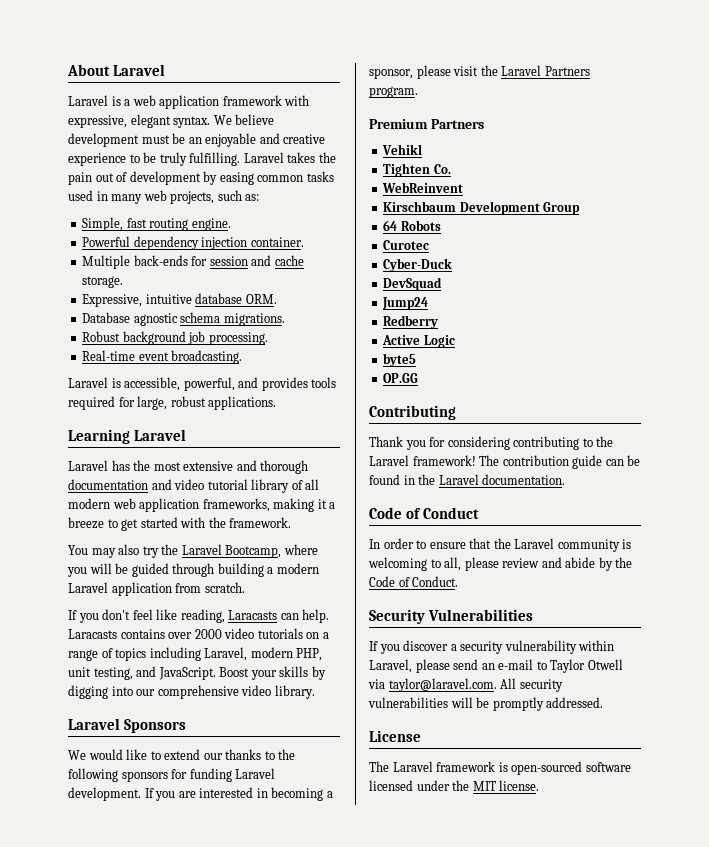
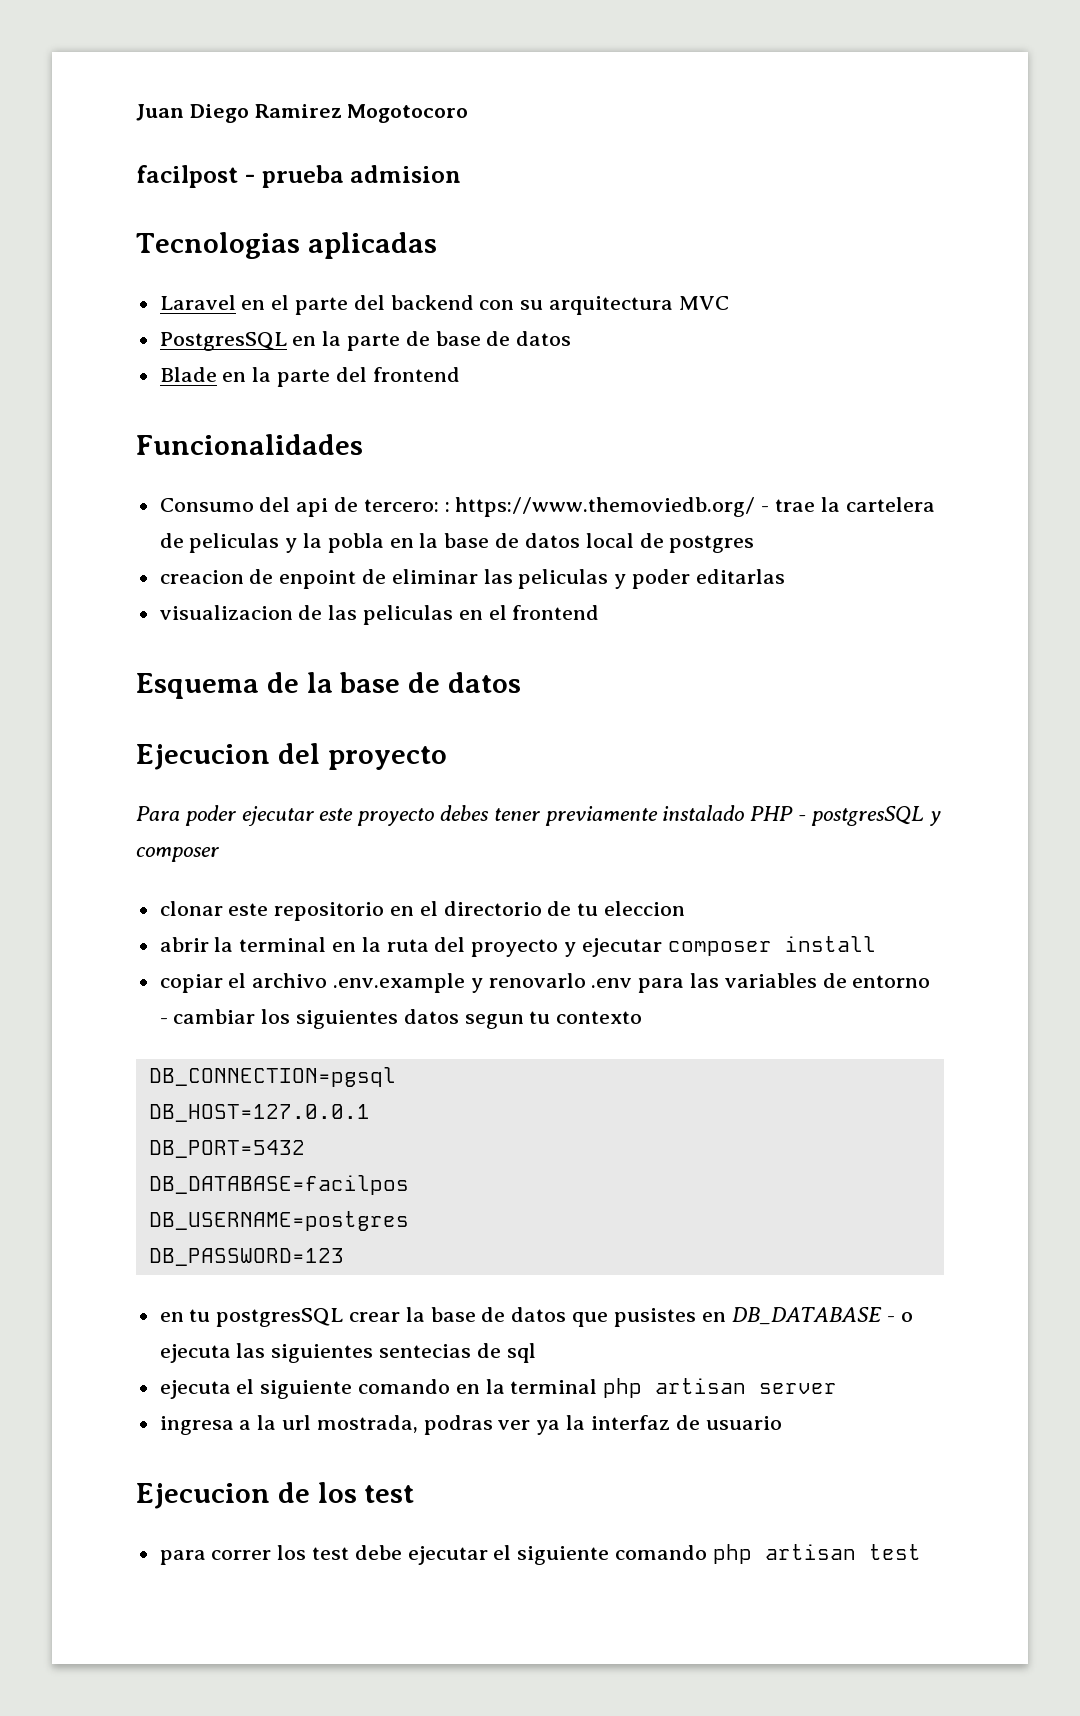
- About Laravel
- Laravel is a web application framework with expressive, elegant syntax. We believe development must be an enjoyable and creative experience to be truly fulfilling. Laravel takes the pain out of development by easing common tasks used in many web projects, such as:
- Simple, fast routing engine.
- Powerful dependency injection container.
- Multiple back-ends for session and cache storage.
- Expressive, intuitive database ORM.
- Database agnostic schema migrations.
- Robust background job processing.
- Real-time event broadcasting.
- Laravel is accessible, powerful, and provides tools required for large, robust applications.
- Learning Laravel
- Laravel has the most extensive and thorough documentation and video tutorial library of all modern web application frameworks, making it a breeze to get started with the framework.
- You may also try the Laravel Bootcamp, where you will be guided through building a modern Laravel application from scratch.
- If you don't feel like reading, Laracasts can help. Laracasts contains over 2000 video tutorials on a range of topics including Laravel, modern PHP, unit testing, and JavaScript. Boost your skills by digging into our comprehensive video library.
- Laravel Sponsors
- We would like to extend our thanks to the following sponsors for funding Laravel development. If you are interested in becoming a sponsor, please visit the Laravel Partners program.
- Premium Partners
- Vehikl
- Tighten Co.
- WebReinvent
- Kirschbaum Development Group
- 64 Robots
- Curotec
- Cyber-Duck
- DevSquad
- Jump24
- Redberry
- Active Logic
- byte5
- OP.GG
- Contributing
- Thank you for considering contributing to the Laravel framework! The contribution guide can be found in the Laravel documentation.
- Code of Conduct
- In order to ensure that the Laravel community is welcoming to all, please review and abide by the Code of Conduct.
- Security Vulnerabilities
- If you discover a security vulnerability within Laravel, please send an e-mail to Taylor Otwell via taylor@laravel.com. All security vulnerabilities will be promptly addressed.
- License
- The Laravel framework is open-sourced software licensed under the MIT license.
+ Juan Diego Ramirez Mogotocoro
+ facilpost - prueba admision
+ Tecnologias aplicadas
+ Laravel en el parte del backend con su arquitectura MVC
+ PostgresSQL en la parte de base de datos
+ Blade en la parte del frontend
+ Funcionalidades
+ Consumo del api de tercero: : https://www.themoviedb.org/ - trae la cartelera de peliculas y la pobla en la base de datos local de postgres
+ creacion de enpoint de eliminar las peliculas y poder editarlas
+ visualizacion de las peliculas en el frontend
+ Esquema de la base de datos
+ Ejecucion del proyecto
+ Para poder ejecutar este proyecto debes tener previamente instalado PHP - postgresSQL y composer
+ clonar este repositorio en el directorio de tu eleccion
+ abrir la terminal en la ruta del proyecto y ejecutar composer install
+ copiar el archivo .env.example y renovarlo .env para las variables de entorno - cambiar los siguientes datos segun tu contexto
+ DB_CONNECTION=pgsql
+ DB_HOST=127.0.0.1
+ DB_PORT=5432
+ DB_DATABASE=facilpos
+ DB_USERNAME=postgres
+ DB_PASSWORD=123
+ en tu postgresSQL crear la base de datos que pusistes en DB_DATABASE - o ejecuta las siguientes sentecias de sql
+ ejecuta el siguiente comando en la terminal php artisan server
+ ingresa a la url mostrada, podras ver ya la interfaz de usuario
+ Ejecucion de los test
+ para correr los test debe ejecutar el siguiente comando php artisan test

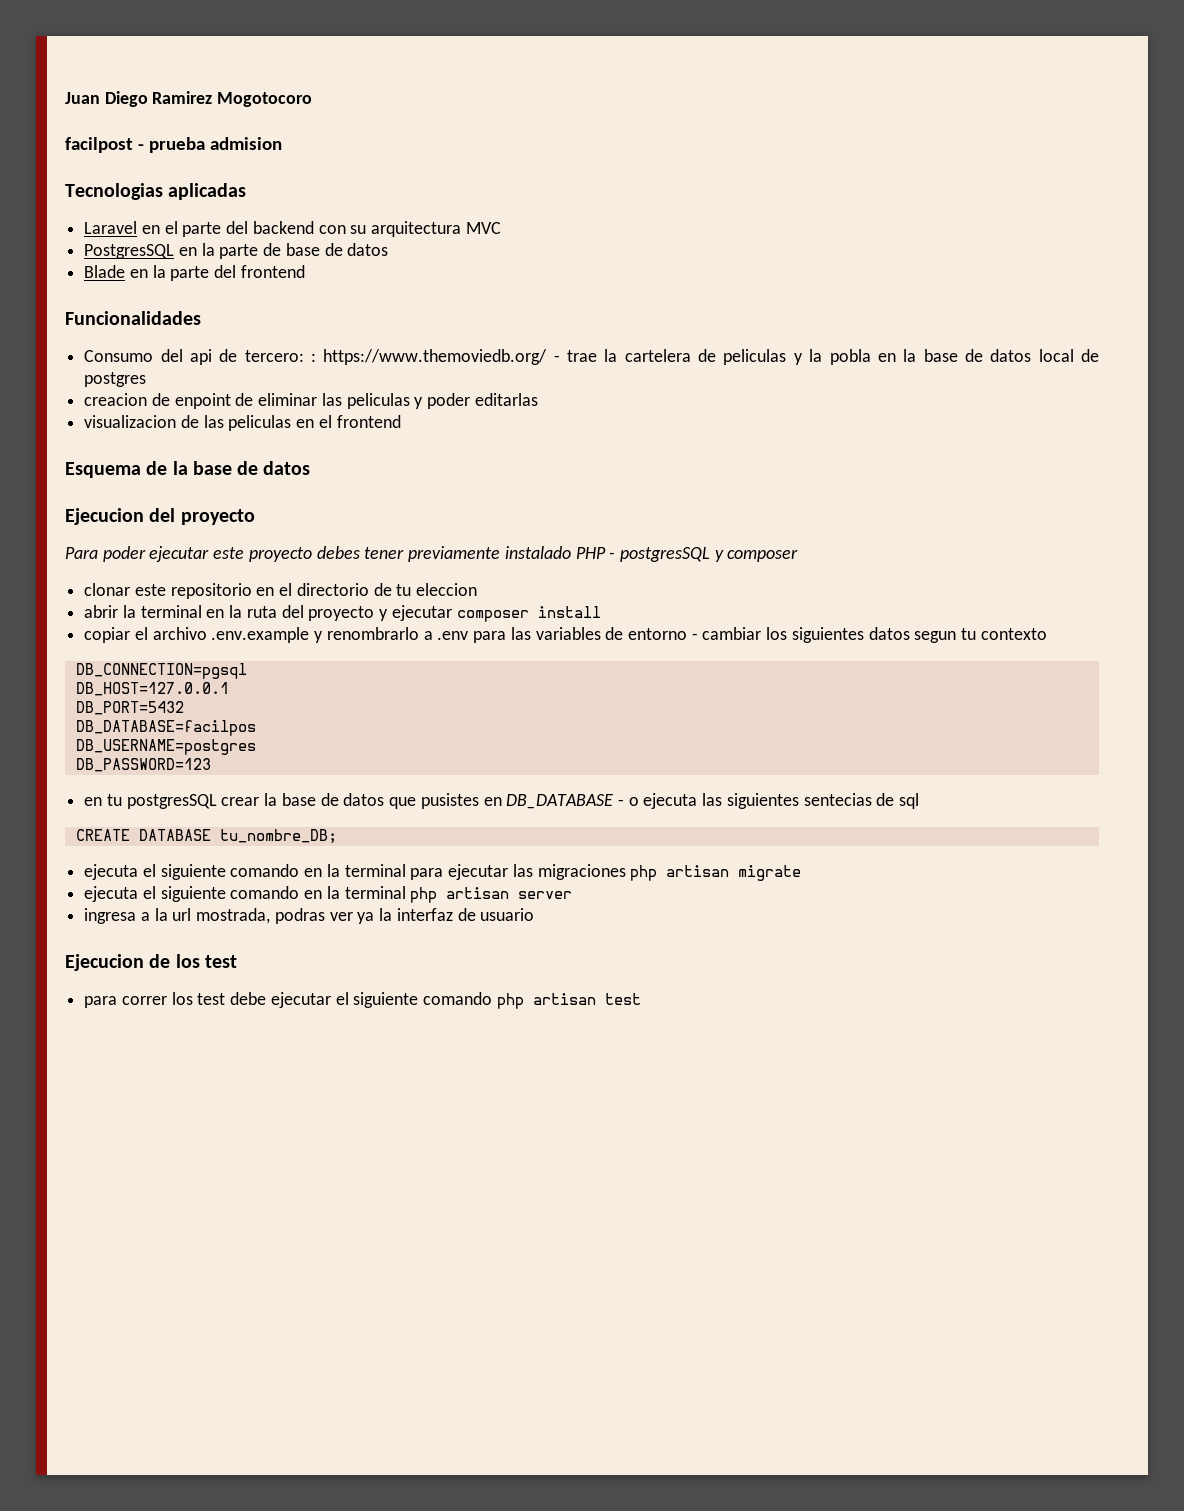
- copiar el archivo .env.example y renovarlo .env para las variables de entorno - cambiar los siguientes datos segun tu contexto
+ copiar el archivo .env.example y renombrarlo a .env para las variables de entorno - cambiar los siguientes datos segun tu contexto
+ CREATE DATABASE tu_nombre_DB;
+ ejecuta el siguiente comando en la terminal para ejecutar las migraciones php artisan migrate

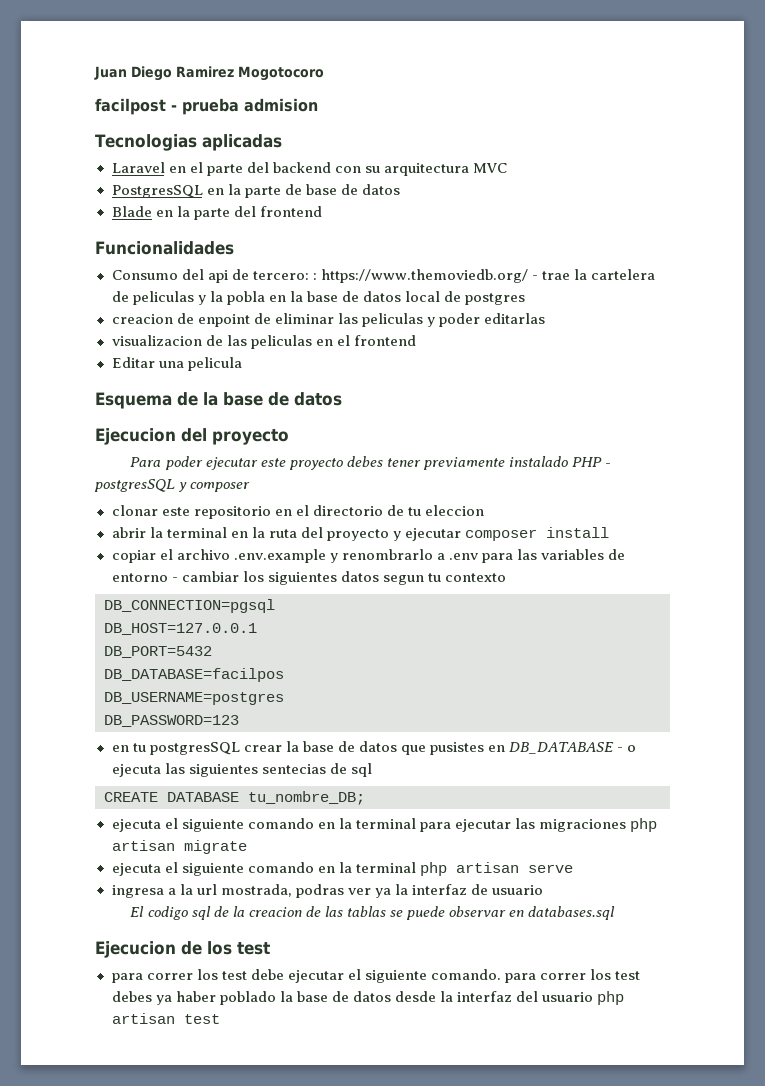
+ Editar una pelicula
- ejecuta el siguiente comando en la terminal php artisan server
+ ejecuta el siguiente comando en la terminal php artisan serve
+ El codigo sql de la creacion de las tablas se puede observar en databases.sql
- para correr los test debe ejecutar el siguiente comando php artisan test
+ para correr los test debe ejecutar el siguiente comando. para correr los test debes ya haber poblado la base de datos desde la interfaz del usuario php artisan test

